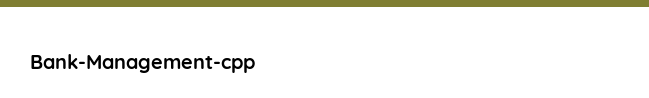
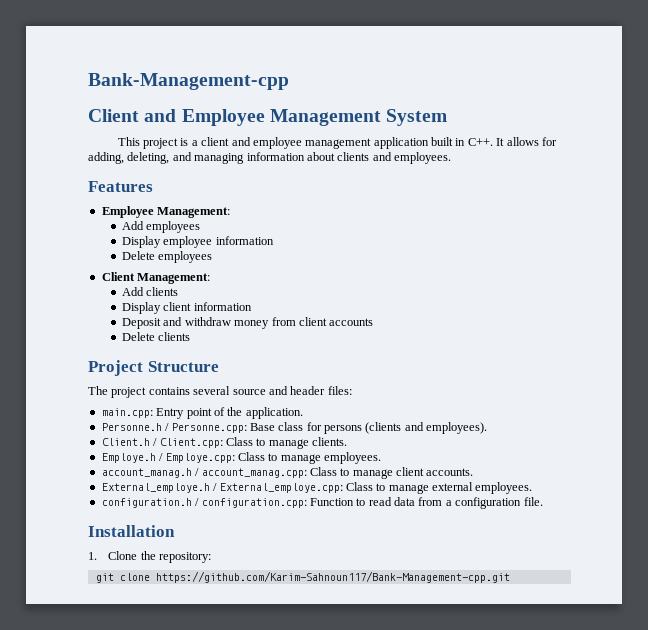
+ Client and Employee Management System
+ This project is a client and employee management application built in C++. It allows for adding, deleting, and managing information about clients and employees.
+ Features
+ Employee Management:
+ Add employees
+ Display employee information
+ Delete employees
+ Client Management:
+ Add clients
+ Display client information
+ Deposit and withdraw money from client accounts
+ Delete clients
+ Project Structure
+ The project contains several source and header files:
+ main.cpp: Entry point of the application.
+ Personne.h / Personne.cpp: Base class for persons (clients and employees).
+ Client.h / Client.cpp: Class to manage clients.
+ Employe.h / Employe.cpp: Class to manage employees.
+ account_manag.h / account_manag.cpp: Class to manage client accounts.
+ External_employe.h / External_employe.cpp: Class to manage external employees.
+ configuration.h / configuration.cpp: Function to read data from a configuration file.
+ Installation
+ 1. Clone the repository:
+ git clone https://github.com/Karim-Sahnoun117/Bank-Management-cpp.git

